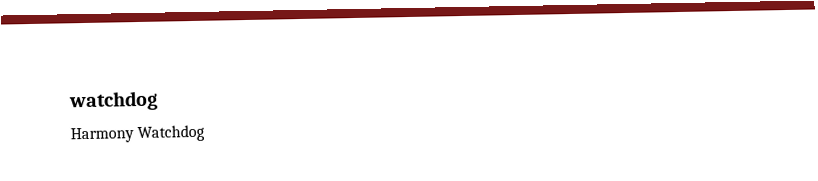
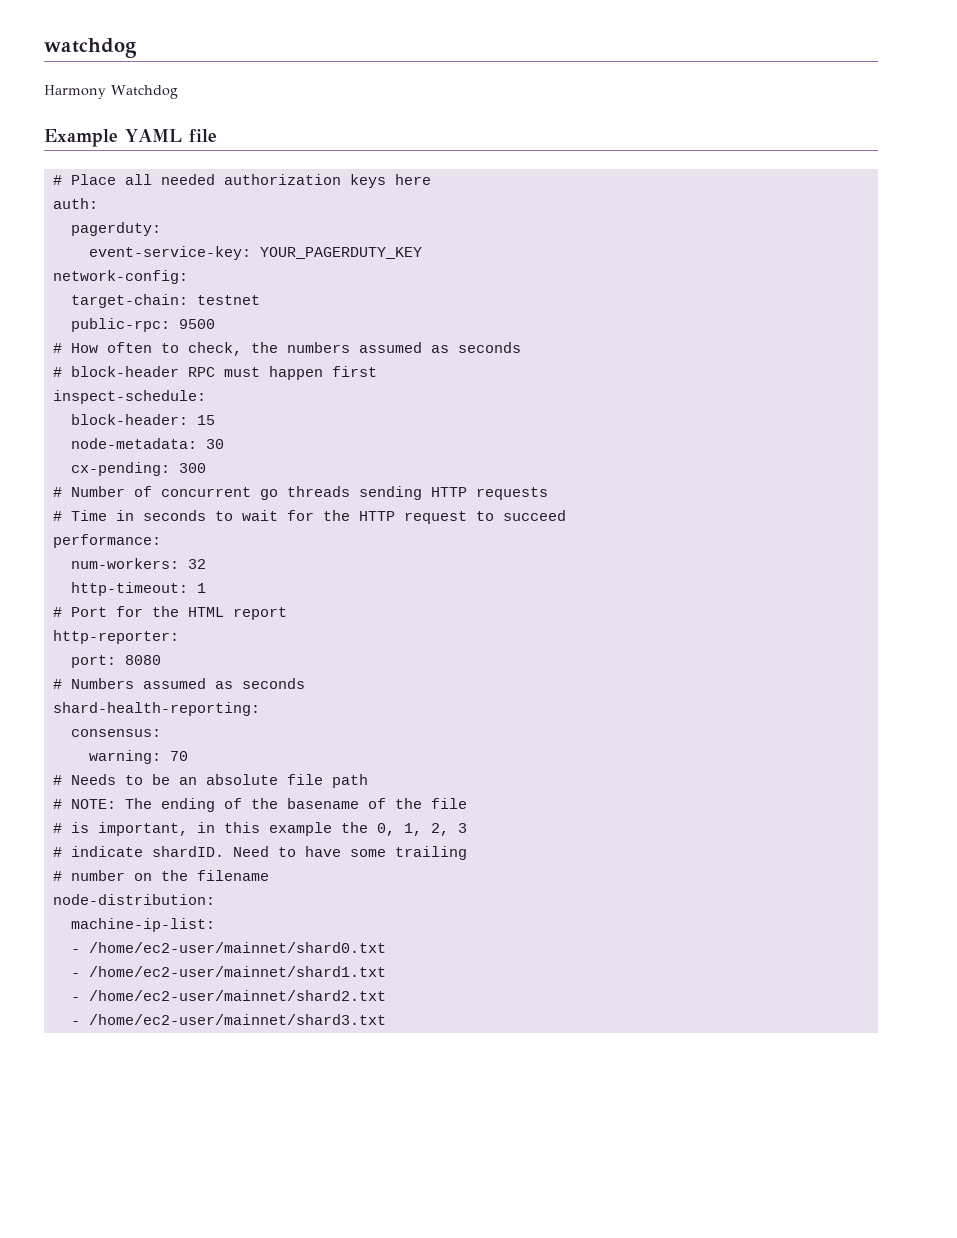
+ Example YAML file
+ # Place all needed authorization keys here
+ auth:
+ pagerduty:
+ event-service-key: YOUR_PAGERDUTY_KEY
+ network-config:
+ target-chain: testnet
+ public-rpc: 9500
+ # How often to check, the numbers assumed as seconds
+ # block-header RPC must happen first
+ inspect-schedule:
+ block-header: 15
+ node-metadata: 30
+ cx-pending: 300
+ # Number of concurrent go threads sending HTTP requests
+ # Time in seconds to wait for the HTTP request to succeed
+ performance:
+ num-workers: 32
+ http-timeout: 1
+ # Port for the HTML report
+ http-reporter:
+ port: 8080
+ # Numbers assumed as seconds
+ shard-health-reporting:
+ consensus:
+ warning: 70
+ # Needs to be an absolute file path
+ # NOTE: The ending of the basename of the file
+ # is important, in this example the 0, 1, 2, 3
+ # indicate shardID. Need to have some trailing
+ # number on the filename
+ node-distribution:
+ machine-ip-list:
+ - /home/ec2-user/mainnet/shard0.txt
+ - /home/ec2-user/mainnet/shard1.txt
+ - /home/ec2-user/mainnet/shard2.txt
+ - /home/ec2-user/mainnet/shard3.txt

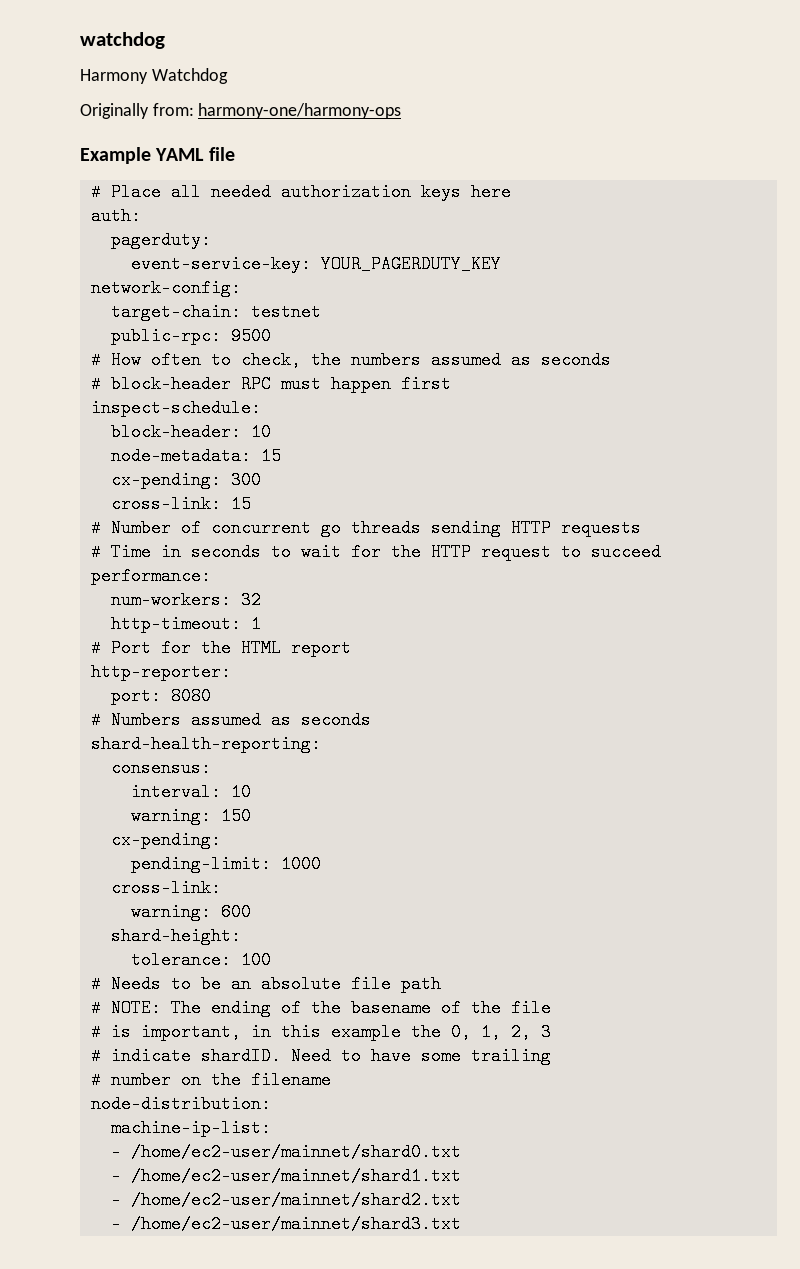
+ Originally from: harmony-one/harmony-ops
- block-header: 15
+ block-header: 10
- node-metadata: 30
+ node-metadata: 15
+ cross-link: 15
- warning: 70
+ interval: 10
+ warning: 150
+ cx-pending:
+ pending-limit: 1000
+ cross-link:
+ warning: 600
+ shard-height:
+ tolerance: 100

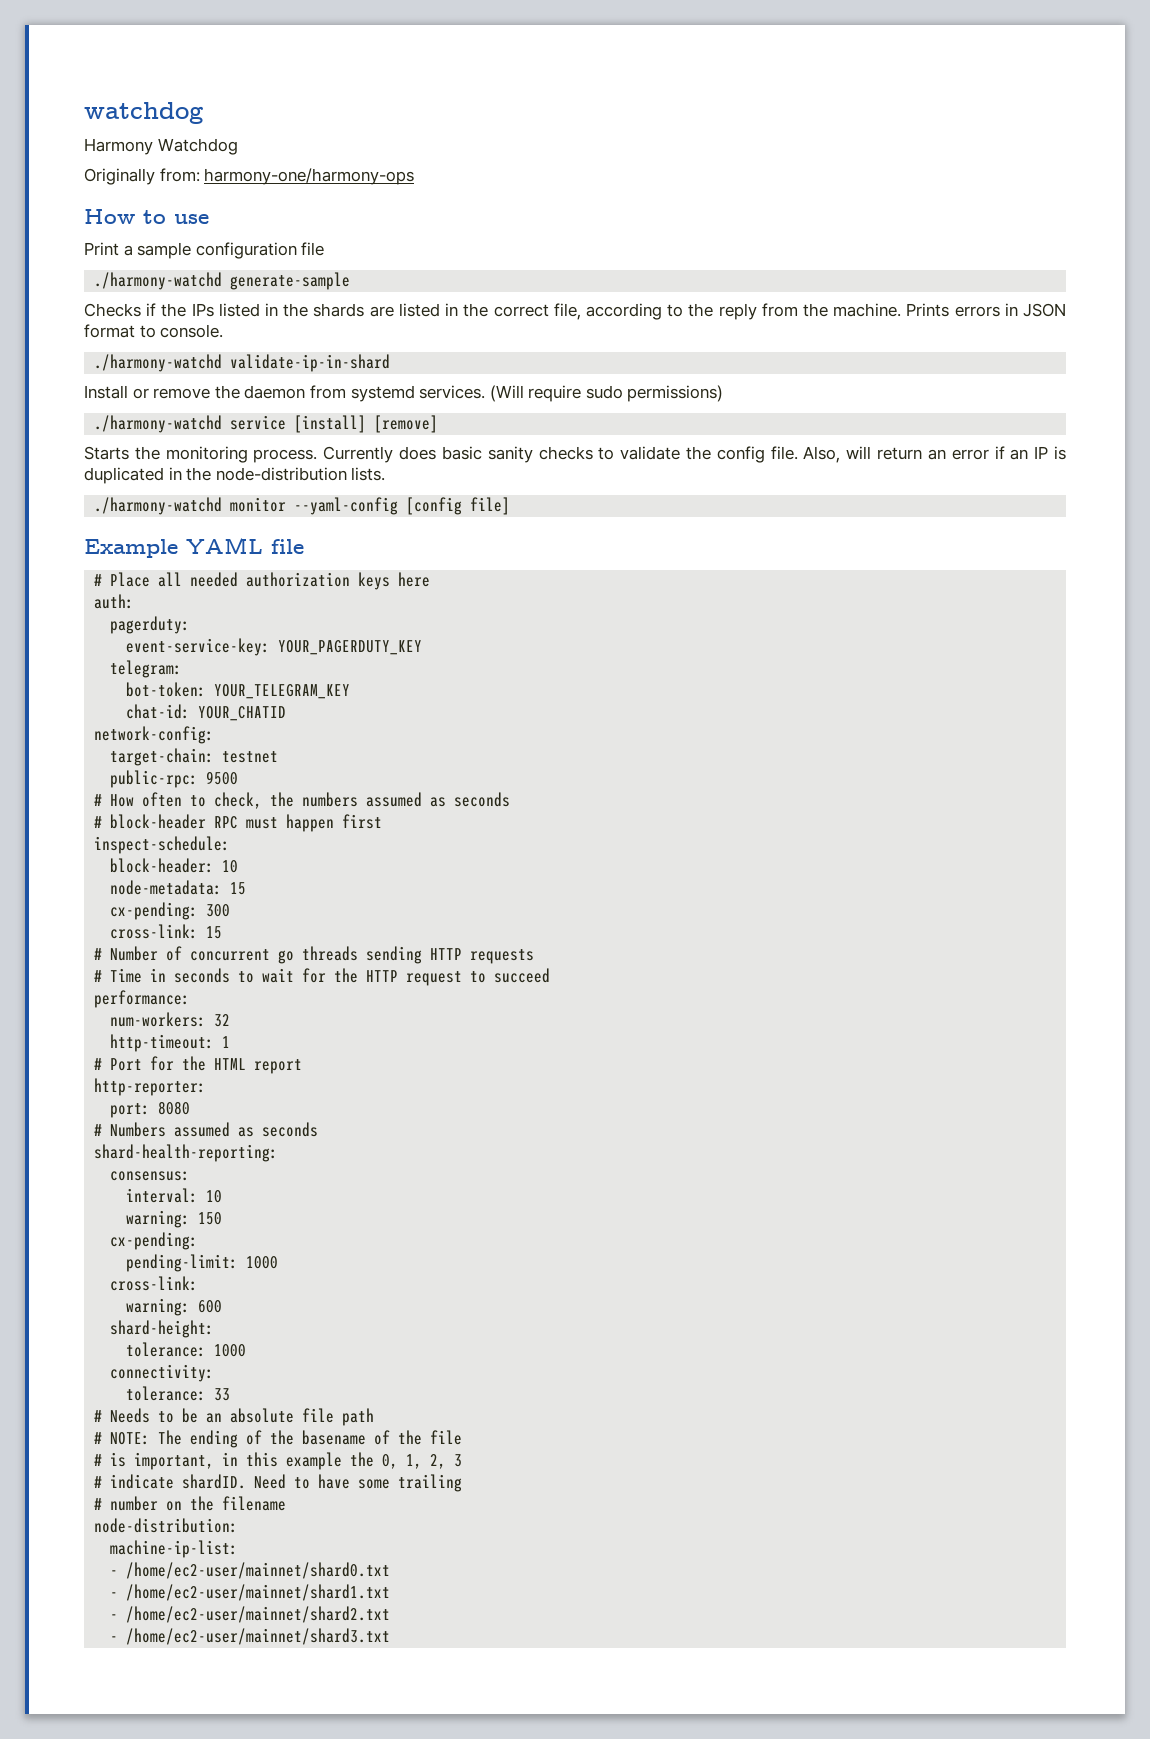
+ How to use
+ Print a sample configuration file
+ ./harmony-watchd generate-sample
+ Checks if the IPs listed in the shards are listed in the correct file, according to the reply from the machine. Prints errors in JSON format to console.
+ ./harmony-watchd validate-ip-in-shard
+ Install or remove the daemon from systemd services. (Will require sudo permissions)
+ ./harmony-watchd service [install] [remove]
+ Starts the monitoring process. Currently does basic sanity checks to validate the config file. Also, will return an error if an IP is duplicated in the node-distribution lists.
+ ./harmony-watchd monitor --yaml-config [config file]
+ telegram:
+ bot-token: YOUR_TELEGRAM_KEY
+ chat-id: YOUR_CHATID
- tolerance: 100
+ tolerance: 1000
+ connectivity:
+ tolerance: 33

